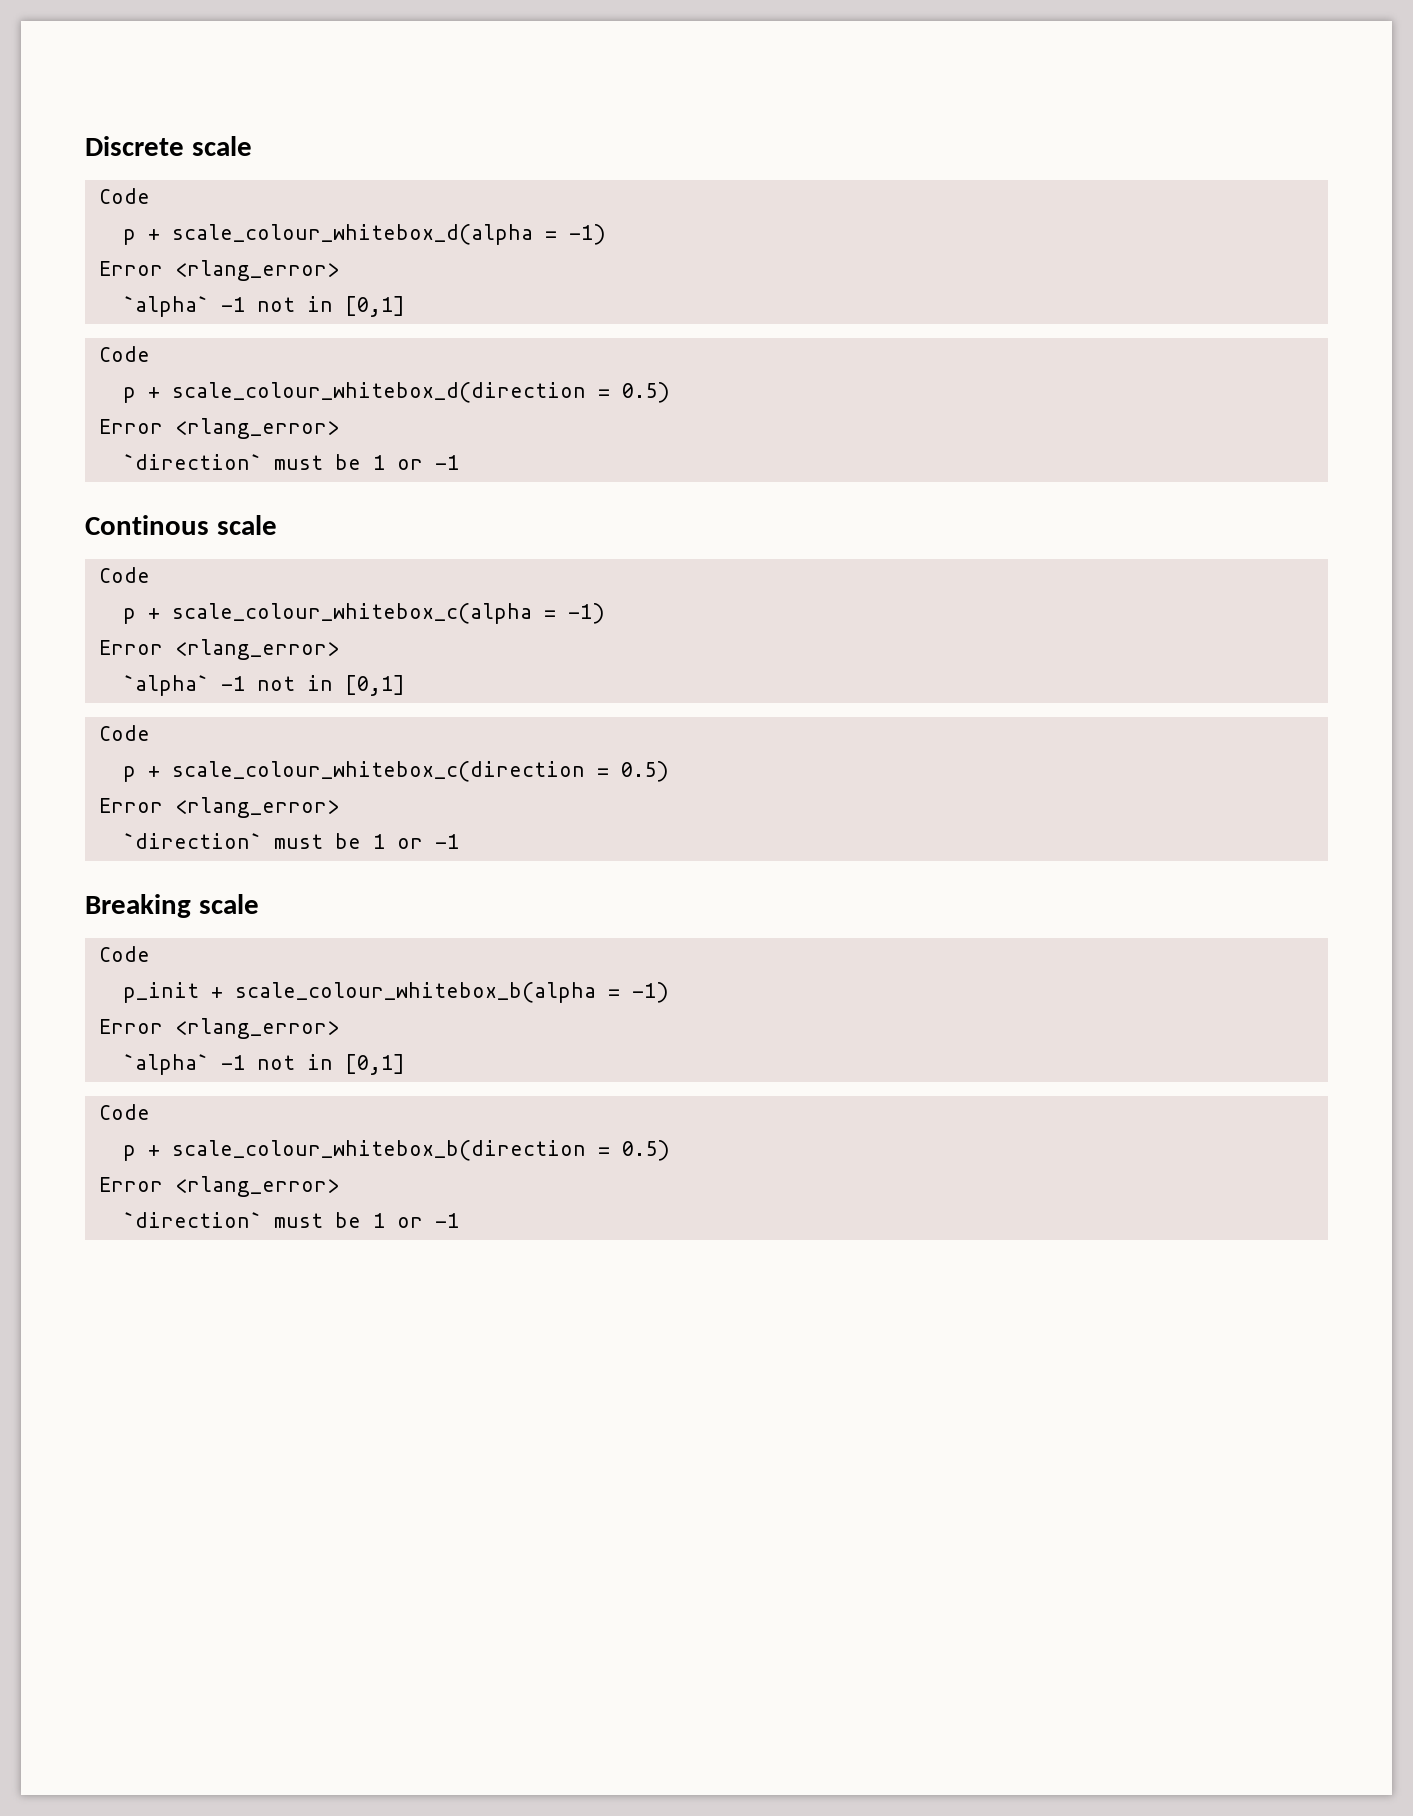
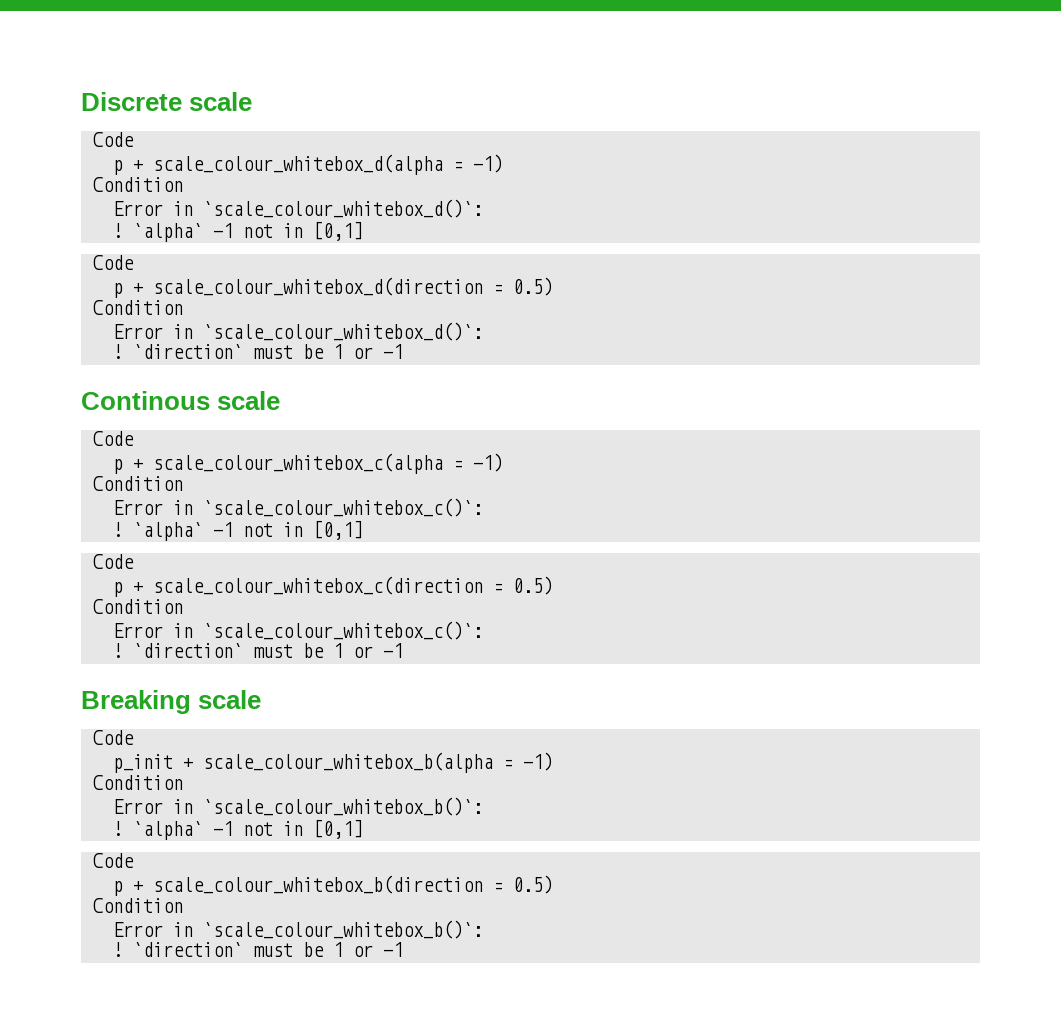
  p + scale_colour_whitebox_d(alpha = -1)
- Error <rlang_error>
- `alpha` -1 not in [0,1]
+ Condition
+ Error in `scale_colour_whitebox_d()`:
+ ! `alpha` -1 not in [0,1]
  p + scale_colour_whitebox_d(direction = 0.5)
- Error <rlang_error>
- `direction` must be 1 or -1
+ Condition
+ Error in `scale_colour_whitebox_d()`:
+ ! `direction` must be 1 or -1
  p + scale_colour_whitebox_c(alpha = -1)
- Error <rlang_error>
- `alpha` -1 not in [0,1]
+ Condition
+ Error in `scale_colour_whitebox_c()`:
+ ! `alpha` -1 not in [0,1]
  p + scale_colour_whitebox_c(direction = 0.5)
- Error <rlang_error>
- `direction` must be 1 or -1
+ Condition
+ Error in `scale_colour_whitebox_c()`:
+ ! `direction` must be 1 or -1
  p_init + scale_colour_whitebox_b(alpha = -1)
- Error <rlang_error>
- `alpha` -1 not in [0,1]
+ Condition
+ Error in `scale_colour_whitebox_b()`:
+ ! `alpha` -1 not in [0,1]
  p + scale_colour_whitebox_b(direction = 0.5)
- Error <rlang_error>
- `direction` must be 1 or -1
+ Condition
+ Error in `scale_colour_whitebox_b()`:
+ ! `direction` must be 1 or -1

